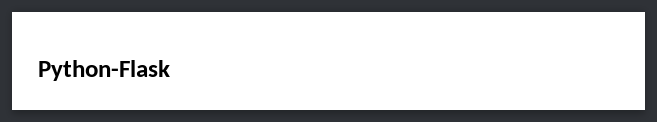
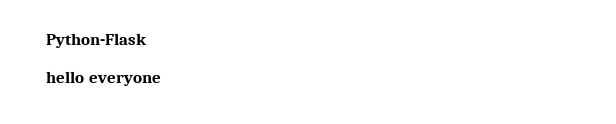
+ hello everyone

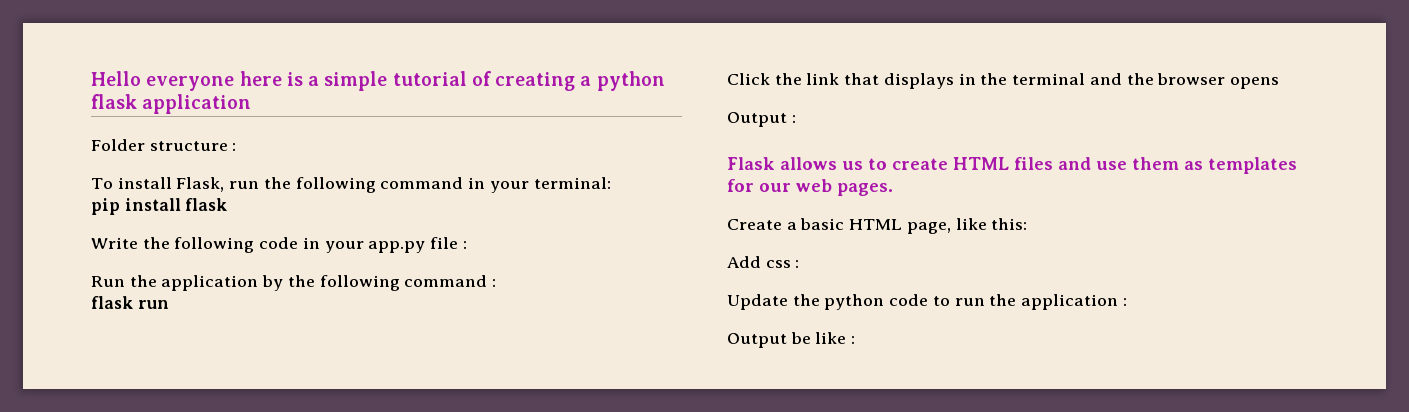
- Python-Flask
- hello everyone
+ Hello everyone here is a simple tutorial of creating a python flask application
+ Folder structure :
+ To install Flask, run the following command in your terminal:
+ pip install flask
+ Write the following code in your app.py file :
+ Run the application by the following command :
+ flask run
+ Click the link that displays in the terminal and the browser opens
+ Output :
+ Flask allows us to create HTML files and use them as templates for our web pages.
+ Create a basic HTML page, like this:
+ Add css :
+ Update the python code to run the application :
+ Output be like :

